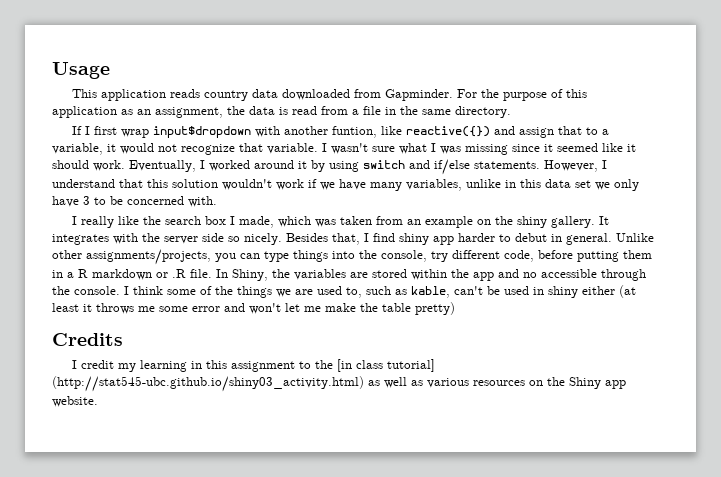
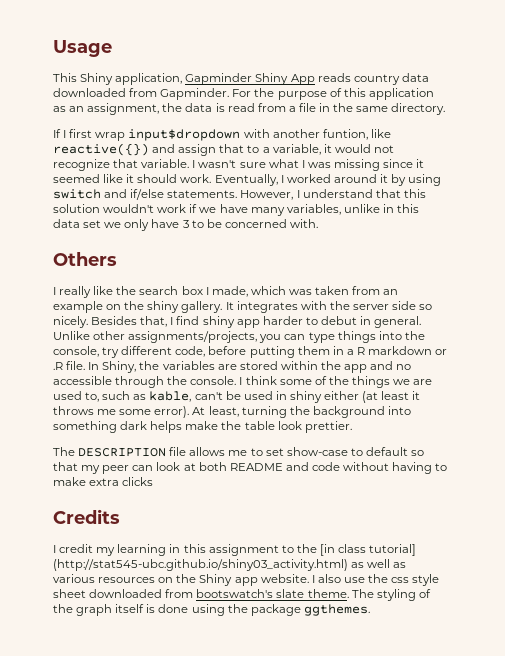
- This application reads country data downloaded from Gapminder.
+ This Shiny application, Gapminder Shiny App reads country data downloaded from Gapminder.
+ Others
- I think some of the things we are used to, such as kable, can't be used in shiny either (at least it throws me some error and won't let me make the table pretty)
+ I think some of the things we are used to, such as kable, can't be used in shiny either (at least it throws me some error). At least, turning the background into something dark helps make the table look prettier.
+ The DESCRIPTION file allows me to set show-case to default so that my peer can look at both README and code without having to make extra clicks
+ I also use the css style sheet downloaded from bootswatch's slate theme. The styling of the graph itself is done using the package ggthemes.

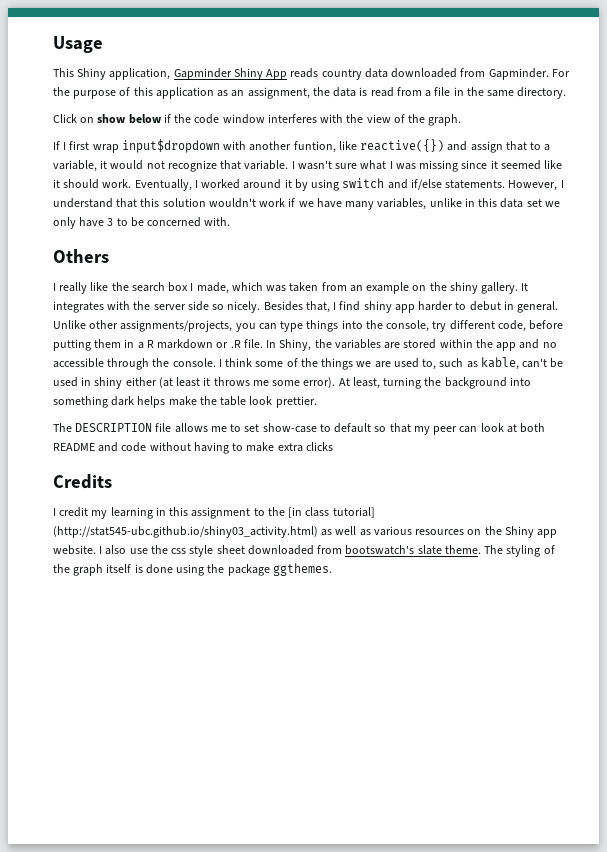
+ Click on show below if the code window interferes with the view of the graph.

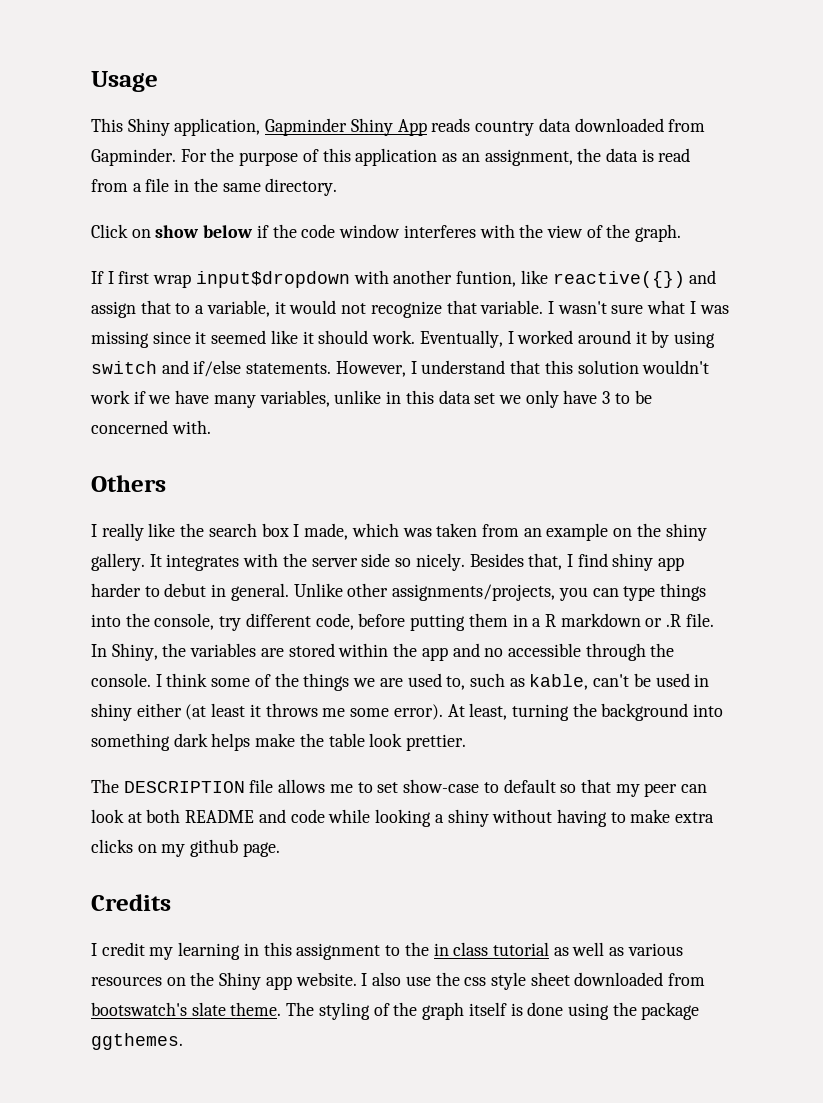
- The DESCRIPTION file allows me to set show-case to default so that my peer can look at both README and code without having to make extra clicks
+ The DESCRIPTION file allows me to set show-case to default so that my peer can look at both README and code while looking a shiny without having to make extra clicks on my github page.
- I credit my learning in this assignment to the [in class tutorial] (http://stat545-ubc.github.io/shiny03_activity.html) as well as various resources on the Shiny app website.
+ I credit my learning in this assignment to the in class tutorial as well as various resources on the Shiny app website.

